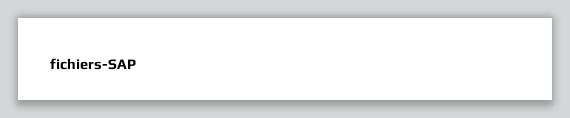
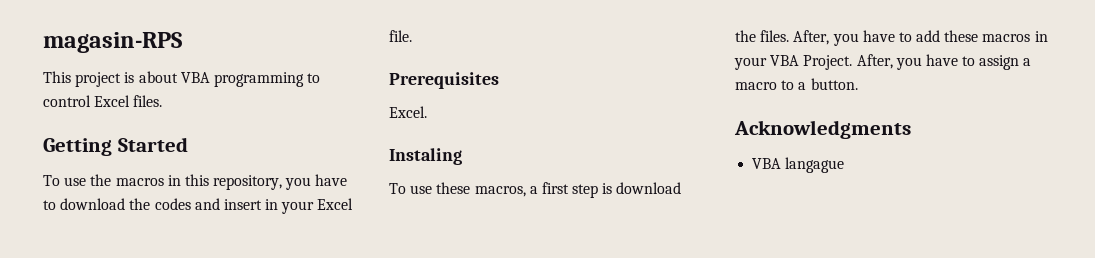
- fichiers-SAP
+ magasin-RPS
+ This project is about VBA programming to control Excel files.
+ Getting Started
+ To use the macros in this repository, you have to download the codes and insert in your Excel file.
+ Prerequisites
+ Excel.
+ Instaling
+ To use these macros, a first step is download the files. After, you have to add these macros in your VBA Project. After, you have to assign a macro to a button.
+ Acknowledgments
+ VBA langague

